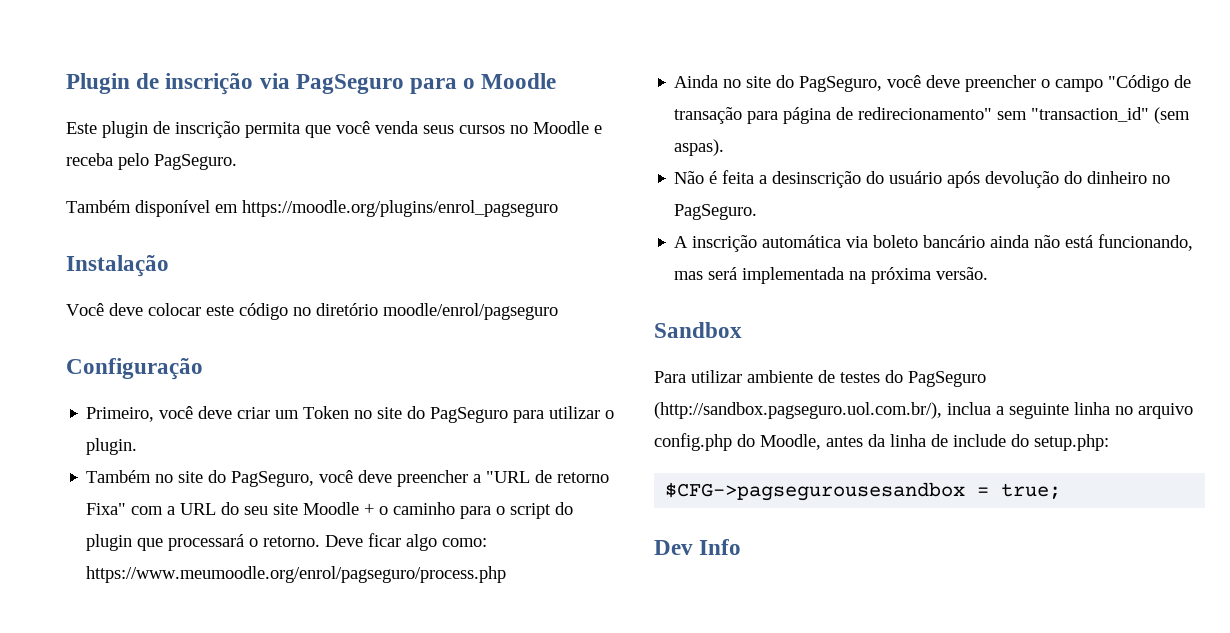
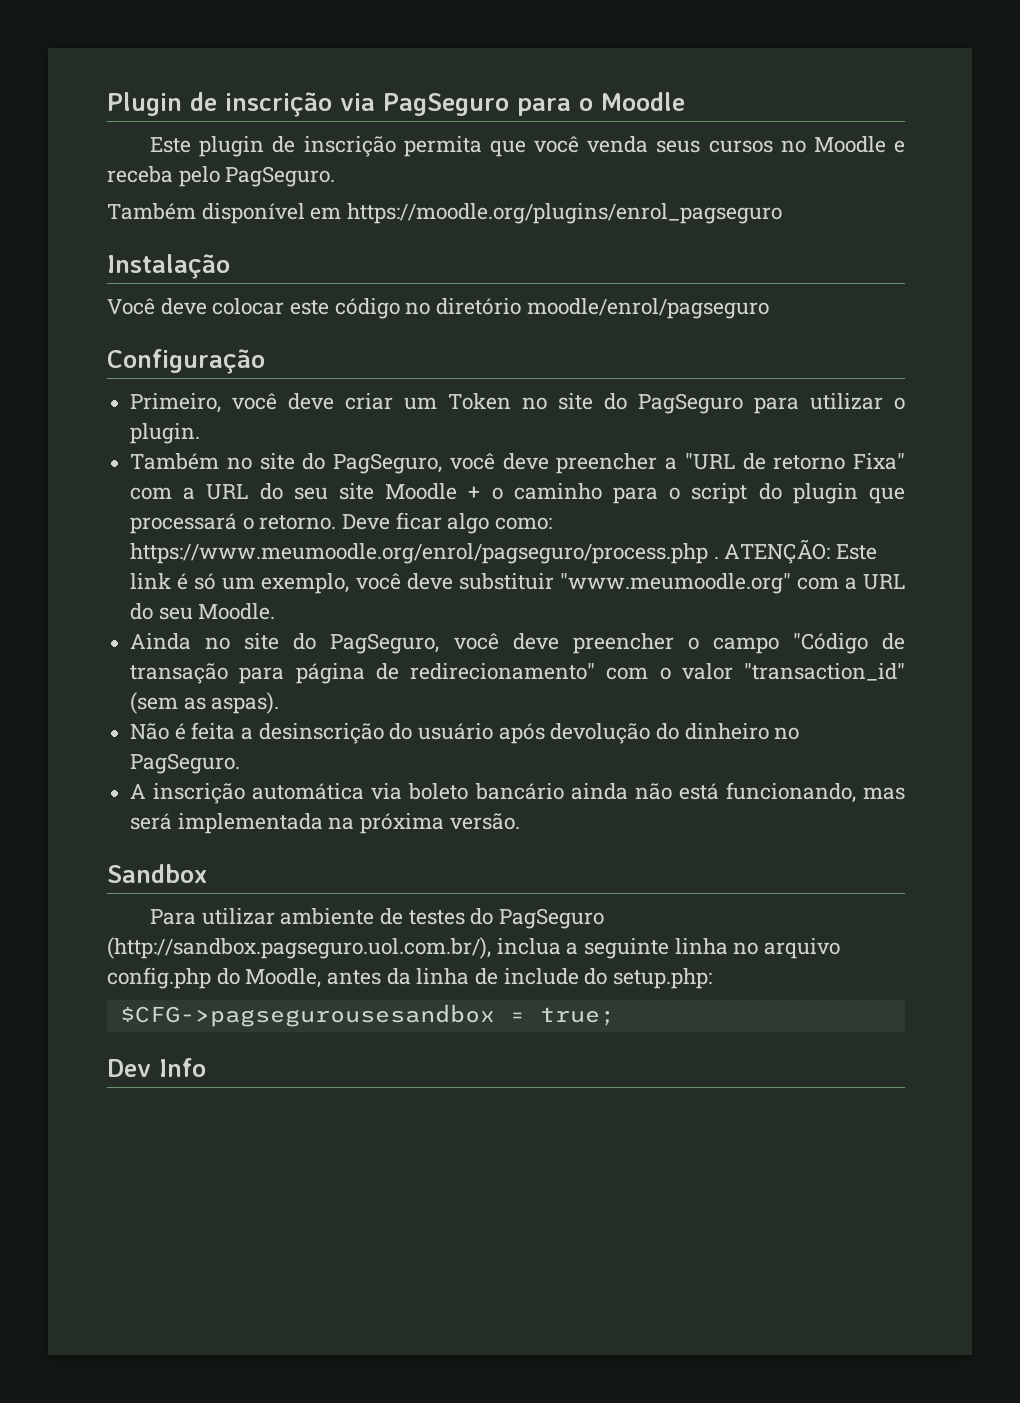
- Deve ficar algo como: https://www.meumoodle.org/enrol/pagseguro/process.php
+ Deve ficar algo como: https://www.meumoodle.org/enrol/pagseguro/process.php . ATENÇÃO: Este link é só um exemplo, você deve substituir "www.meumoodle.org" com a URL do seu Moodle.
- Ainda no site do PagSeguro, você deve preencher o campo "Código de transação para página de redirecionamento" sem "transaction_id" (sem aspas).
+ Ainda no site do PagSeguro, você deve preencher o campo "Código de transação para página de redirecionamento" com o valor "transaction_id" (sem as aspas).

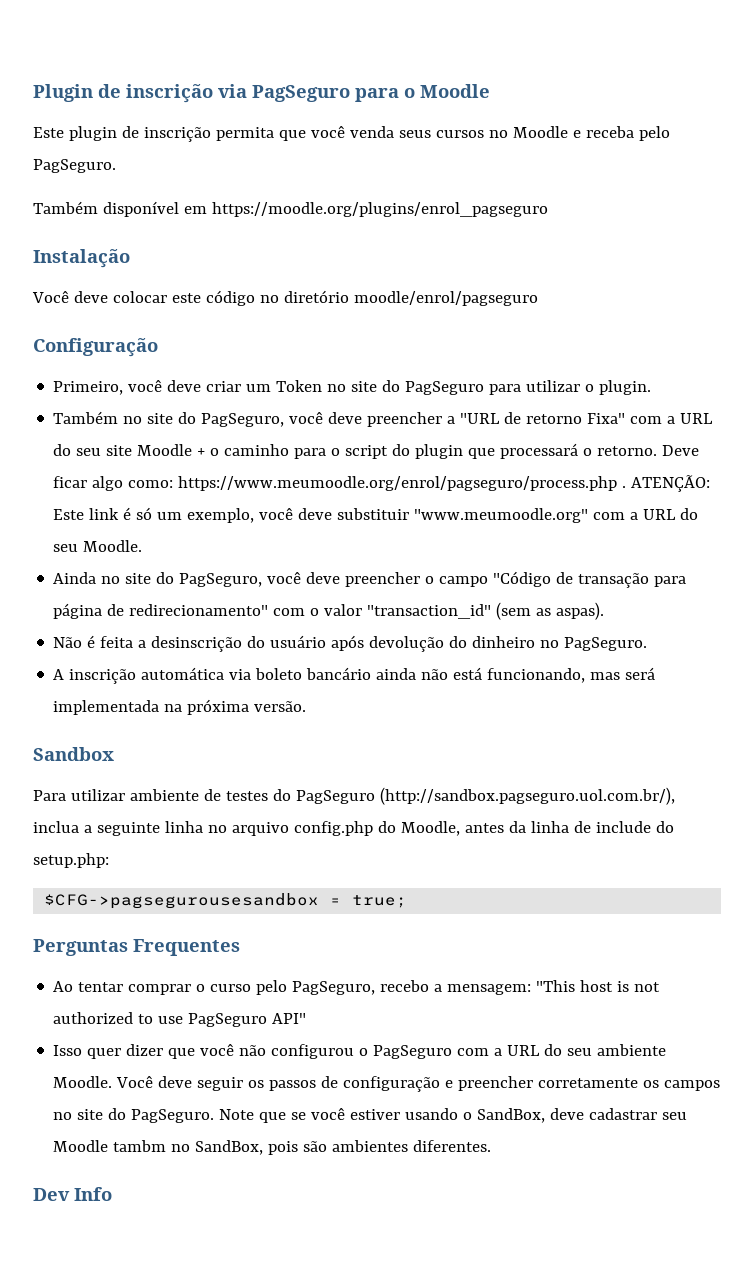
+ Perguntas Frequentes
+ Ao tentar comprar o curso pelo PagSeguro, recebo a mensagem: "This host is not authorized to use PagSeguro API"
+ Isso quer dizer que você não configurou o PagSeguro com a URL do seu ambiente Moodle. Você deve seguir os passos de configuração e preencher corretamente os campos no site do PagSeguro. Note que se você estiver usando o SandBox, deve cadastrar seu Moodle tambm no SandBox, pois são ambientes diferentes.

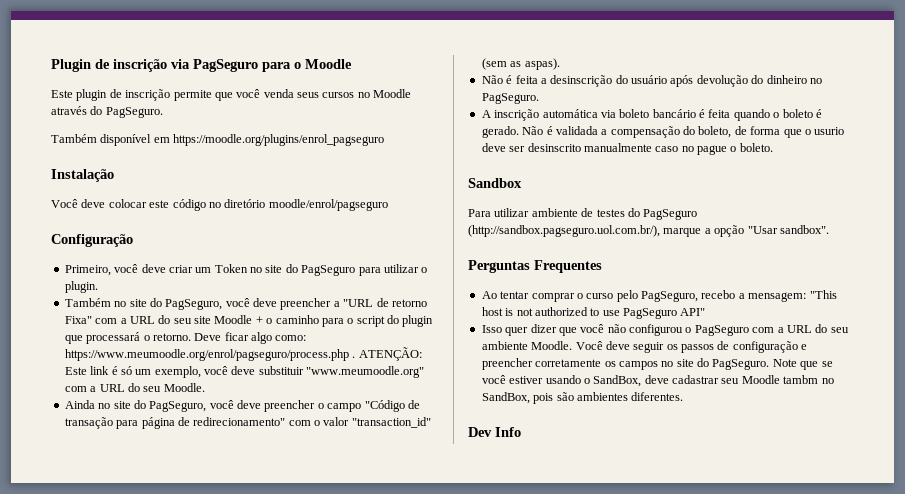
- Este plugin de inscrição permita que você venda seus cursos no Moodle e receba pelo PagSeguro.
+ Este plugin de inscrição permite que você venda seus cursos no Moodle através do PagSeguro.
- A inscrição automática via boleto bancário ainda não está funcionando, mas será implementada na próxima versão.
+ A inscrição automática via boleto bancário é feita quando o boleto é gerado. Não é validada a compensação do boleto, de forma que o usurio deve ser desinscrito manualmente caso no pague o boleto.
- Para utilizar ambiente de testes do PagSeguro (http://sandbox.pagseguro.uol.com.br/), inclua a seguinte linha no arquivo config.php do Moodle, antes da linha de include do setup.php:
- $CFG->pagsegurousesandbox = true;
+ Para utilizar ambiente de testes do PagSeguro (http://sandbox.pagseguro.uol.com.br/), marque a opção "Usar sandbox".

